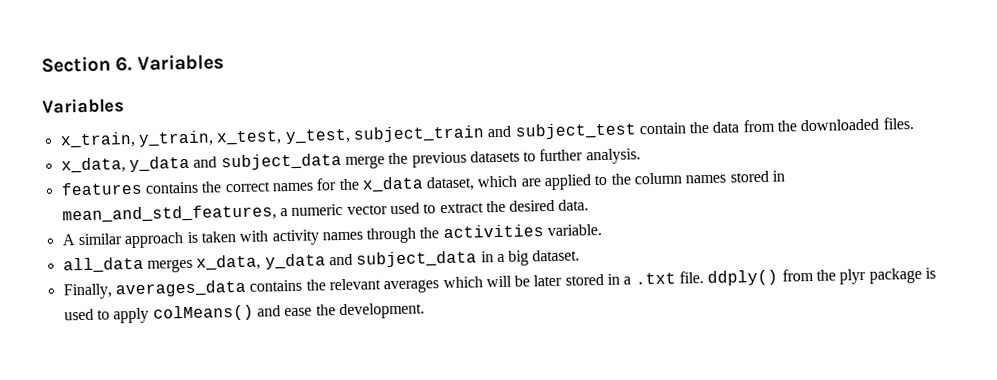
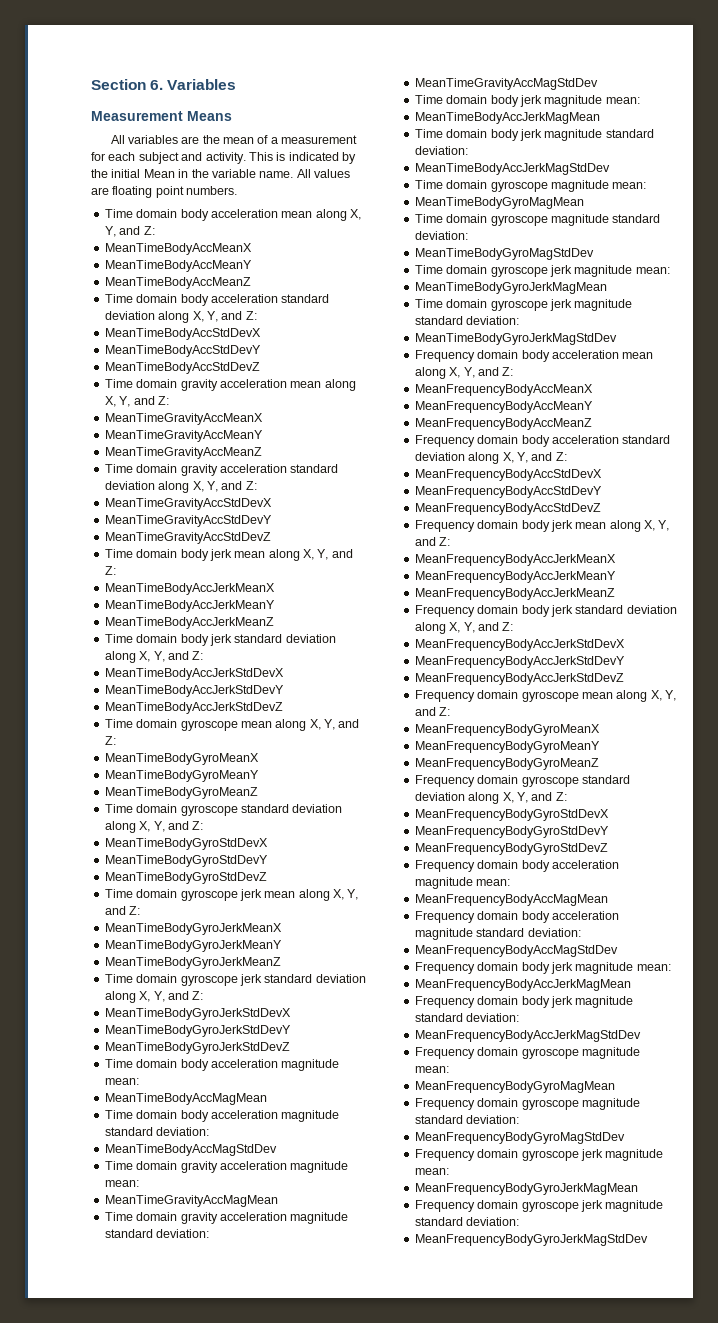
  Section 6. Variables
- Variables
- x_train, y_train, x_test, y_test, subject_train and subject_test contain the data from the downloaded files.
- x_data, y_data and subject_data merge the previous datasets to further analysis.
- features contains the correct names for the x_data dataset, which are applied to the column names stored in mean_and_std_features, a numeric vector used to extract the desired data.
- A similar approach is taken with activity names through the activities variable.
- all_data merges x_data, y_data and subject_data in a big dataset.
- Finally, averages_data contains the relevant averages which will be later stored in a .txt file. ddply() from the plyr package is used to apply colMeans() and ease the development.
+ Measurement Means
+ All variables are the mean of a measurement for each subject and activity. This is indicated by the initial Mean in the variable name. All values are floating point numbers.
+ Time domain body acceleration mean along X, Y, and Z:
+ MeanTimeBodyAccMeanX
+ MeanTimeBodyAccMeanY
+ MeanTimeBodyAccMeanZ
+ Time domain body acceleration standard deviation along X, Y, and Z:
+ MeanTimeBodyAccStdDevX
+ MeanTimeBodyAccStdDevY
+ MeanTimeBodyAccStdDevZ
+ Time domain gravity acceleration mean along X, Y, and Z:
+ MeanTimeGravityAccMeanX
+ MeanTimeGravityAccMeanY
+ MeanTimeGravityAccMeanZ
+ Time domain gravity acceleration standard deviation along X, Y, and Z:
+ MeanTimeGravityAccStdDevX
+ MeanTimeGravityAccStdDevY
+ MeanTimeGravityAccStdDevZ
+ Time domain body jerk mean along X, Y, and Z:
+ MeanTimeBodyAccJerkMeanX
+ MeanTimeBodyAccJerkMeanY
+ MeanTimeBodyAccJerkMeanZ
+ Time domain body jerk standard deviation along X, Y, and Z:
+ MeanTimeBodyAccJerkStdDevX
+ MeanTimeBodyAccJerkStdDevY
+ MeanTimeBodyAccJerkStdDevZ
+ Time domain gyroscope mean along X, Y, and Z:
+ MeanTimeBodyGyroMeanX
+ MeanTimeBodyGyroMeanY
+ MeanTimeBodyGyroMeanZ
+ Time domain gyroscope standard deviation along X, Y, and Z:
+ MeanTimeBodyGyroStdDevX
+ MeanTimeBodyGyroStdDevY
+ MeanTimeBodyGyroStdDevZ
+ Time domain gyroscope jerk mean along X, Y, and Z:
+ MeanTimeBodyGyroJerkMeanX
+ MeanTimeBodyGyroJerkMeanY
+ MeanTimeBodyGyroJerkMeanZ
+ Time domain gyroscope jerk standard deviation along X, Y, and Z:
+ MeanTimeBodyGyroJerkStdDevX
+ MeanTimeBodyGyroJerkStdDevY
+ MeanTimeBodyGyroJerkStdDevZ
+ Time domain body acceleration magnitude mean:
+ MeanTimeBodyAccMagMean
+ Time domain body acceleration magnitude standard deviation:
+ MeanTimeBodyAccMagStdDev
+ Time domain gravity acceleration magnitude mean:
+ MeanTimeGravityAccMagMean
+ Time domain gravity acceleration magnitude standard deviation:
+ MeanTimeGravityAccMagStdDev
+ Time domain body jerk magnitude mean:
+ MeanTimeBodyAccJerkMagMean
+ Time domain body jerk magnitude standard deviation:
+ MeanTimeBodyAccJerkMagStdDev
+ Time domain gyroscope magnitude mean:
+ MeanTimeBodyGyroMagMean
+ Time domain gyroscope magnitude standard deviation:
+ MeanTimeBodyGyroMagStdDev
+ Time domain gyroscope jerk magnitude mean:
+ MeanTimeBodyGyroJerkMagMean
+ Time domain gyroscope jerk magnitude standard deviation:
+ MeanTimeBodyGyroJerkMagStdDev
+ Frequency domain body acceleration mean along X, Y, and Z:
+ MeanFrequencyBodyAccMeanX
+ MeanFrequencyBodyAccMeanY
+ MeanFrequencyBodyAccMeanZ
+ Frequency domain body acceleration standard deviation along X, Y, and Z:
+ MeanFrequencyBodyAccStdDevX
+ MeanFrequencyBodyAccStdDevY
+ MeanFrequencyBodyAccStdDevZ
+ Frequency domain body jerk mean along X, Y, and Z:
+ MeanFrequencyBodyAccJerkMeanX
+ MeanFrequencyBodyAccJerkMeanY
+ MeanFrequencyBodyAccJerkMeanZ
+ Frequency domain body jerk standard deviation along X, Y, and Z:
+ MeanFrequencyBodyAccJerkStdDevX
+ MeanFrequencyBodyAccJerkStdDevY
+ MeanFrequencyBodyAccJerkStdDevZ
+ Frequency domain gyroscope mean along X, Y, and Z:
+ MeanFrequencyBodyGyroMeanX
+ MeanFrequencyBodyGyroMeanY
+ MeanFrequencyBodyGyroMeanZ
+ Frequency domain gyroscope standard deviation along X, Y, and Z:
+ MeanFrequencyBodyGyroStdDevX
+ MeanFrequencyBodyGyroStdDevY
+ MeanFrequencyBodyGyroStdDevZ
+ Frequency domain body acceleration magnitude mean:
+ MeanFrequencyBodyAccMagMean
+ Frequency domain body acceleration magnitude standard deviation:
+ MeanFrequencyBodyAccMagStdDev
+ Frequency domain body jerk magnitude mean:
+ MeanFrequencyBodyAccJerkMagMean
+ Frequency domain body jerk magnitude standard deviation:
+ MeanFrequencyBodyAccJerkMagStdDev
+ Frequency domain gyroscope magnitude mean:
+ MeanFrequencyBodyGyroMagMean
+ Frequency domain gyroscope magnitude standard deviation:
+ MeanFrequencyBodyGyroMagStdDev
+ Frequency domain gyroscope jerk magnitude mean:
+ MeanFrequencyBodyGyroJerkMagMean
+ Frequency domain gyroscope jerk magnitude standard deviation:
+ MeanFrequencyBodyGyroJerkMagStdDev

